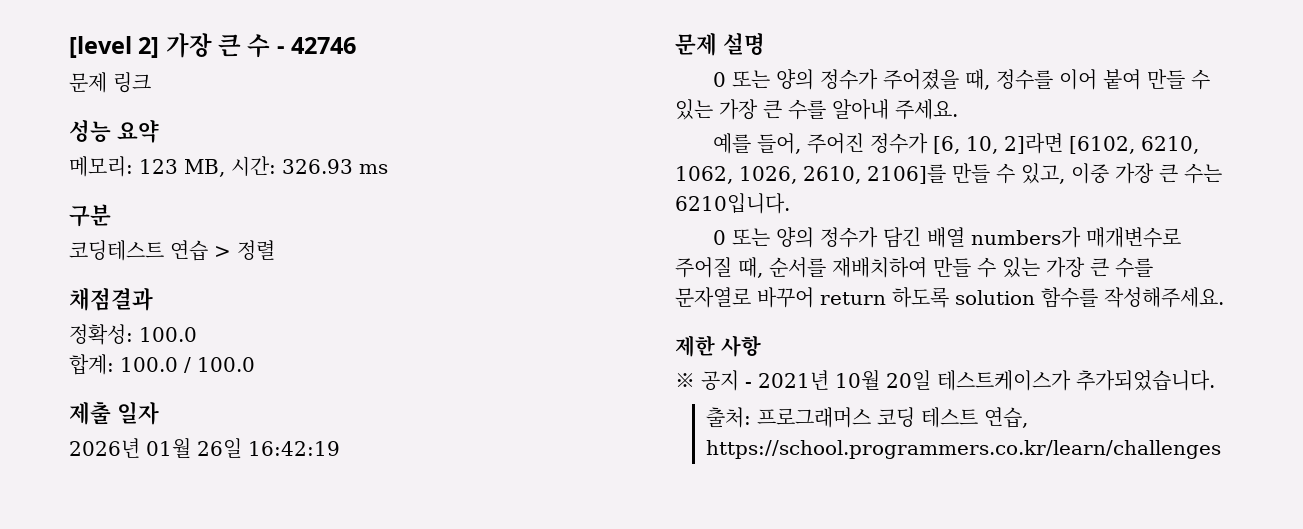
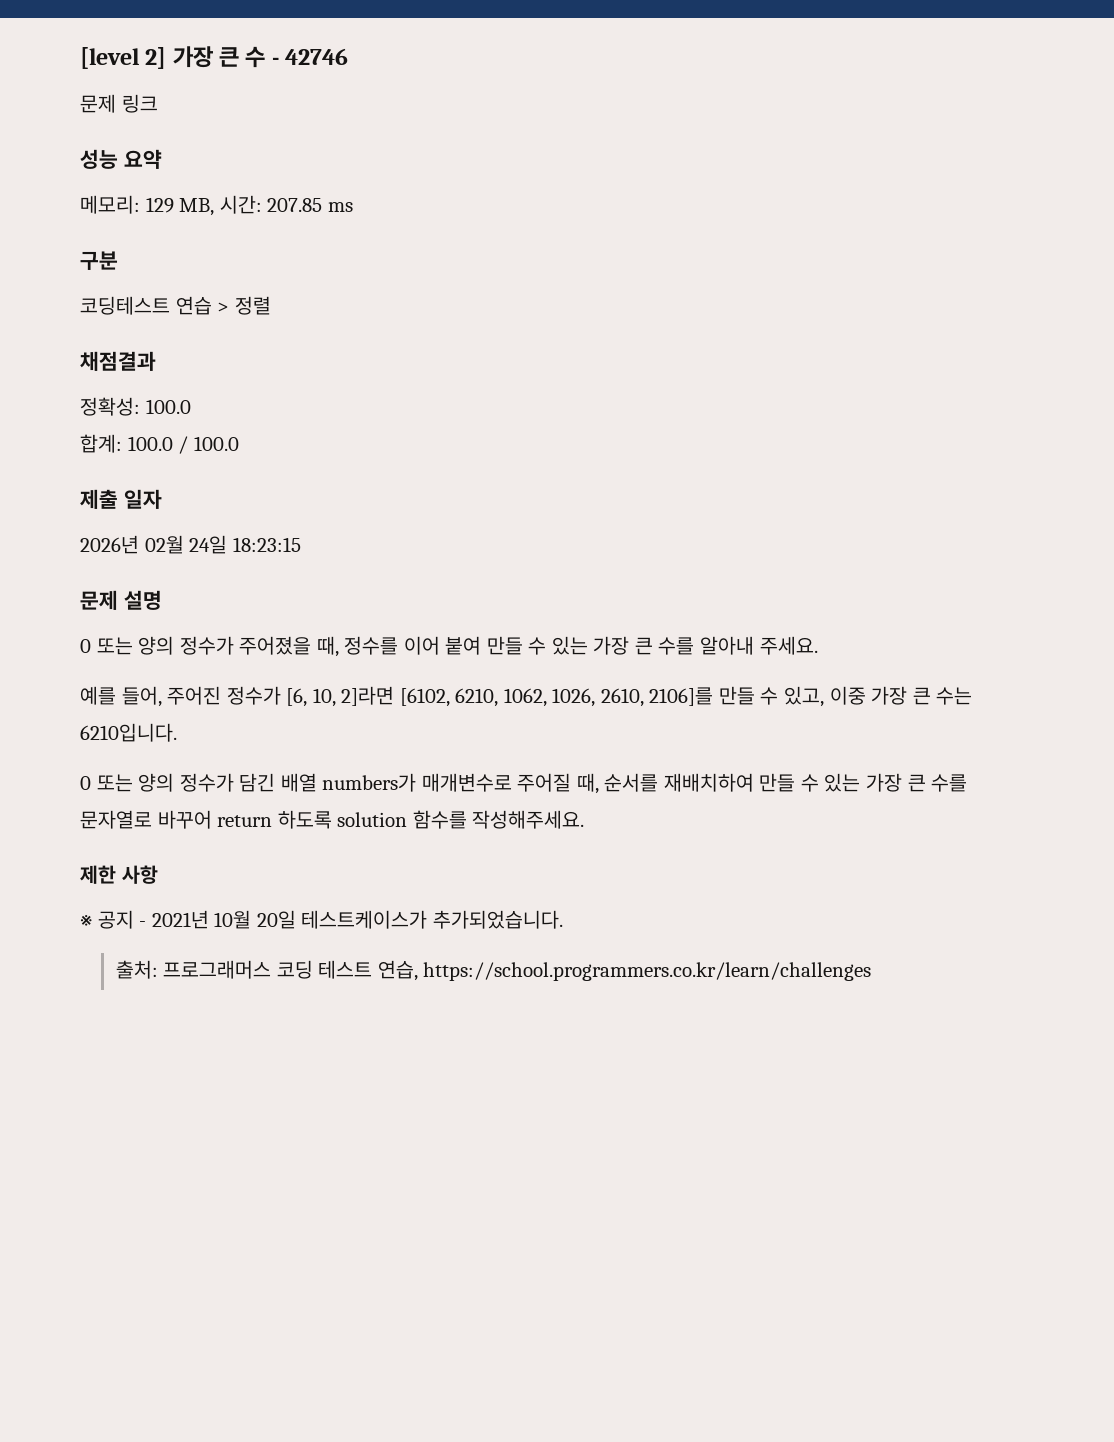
- 메모리: 123 MB, 시간: 326.93 ms
+ 메모리: 129 MB, 시간: 207.85 ms
- 2026년 01월 26일 16:42:19
+ 2026년 02월 24일 18:23:15

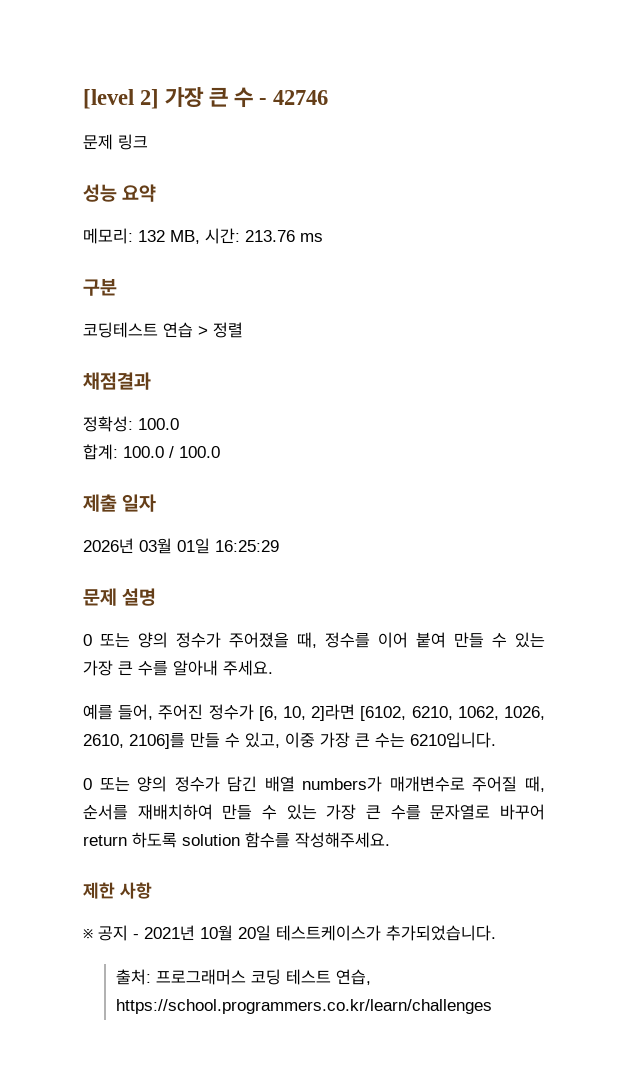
- 메모리: 129 MB, 시간: 207.85 ms
+ 메모리: 132 MB, 시간: 213.76 ms
- 2026년 02월 24일 18:23:15
+ 2026년 03월 01일 16:25:29

